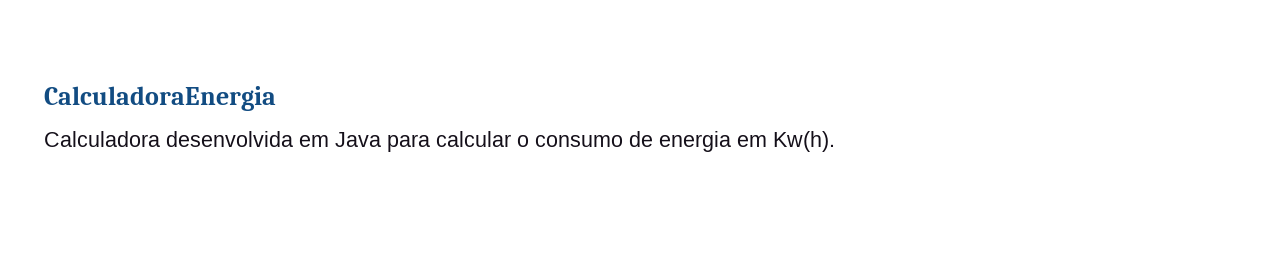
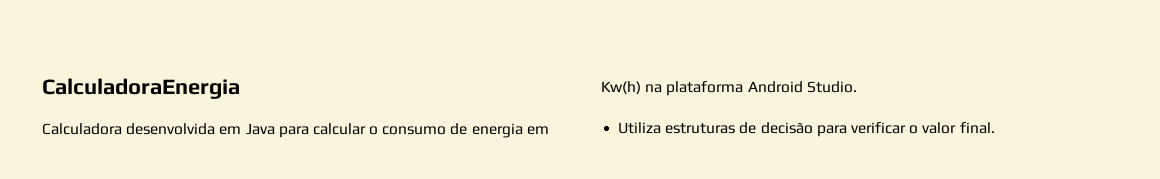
- Calculadora desenvolvida em Java para calcular o consumo de energia em Kw(h).
+ Calculadora desenvolvida em Java para calcular o consumo de energia em Kw(h) na plataforma Android Studio.
+ Utiliza estruturas de decisão para verificar o valor final.

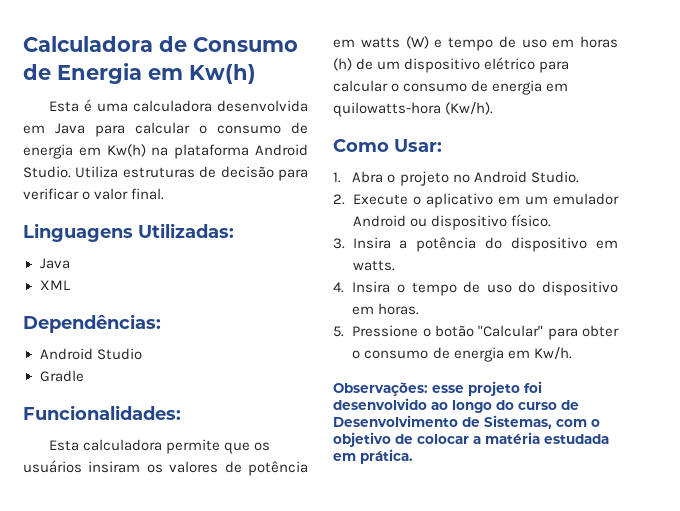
- CalculadoraEnergia
- Calculadora desenvolvida em Java para calcular o consumo de energia em Kw(h) na plataforma Android Studio.
- Utiliza estruturas de decisão para verificar o valor final.
+ Calculadora de Consumo de Energia em Kw(h)
+ Esta é uma calculadora desenvolvida em Java para calcular o consumo de energia em Kw(h) na plataforma Android Studio. Utiliza estruturas de decisão para verificar o valor final.
+ Linguagens Utilizadas:
+ Java
+ XML
+ Dependências:
+ Android Studio
+ Gradle
+ Funcionalidades:
+ Esta calculadora permite que os usuários insiram os valores de potência em watts (W) e tempo de uso em horas (h) de um dispositivo elétrico para calcular o consumo de energia em quilowatts-hora (Kw/h).
+ Como Usar:
+ 1. Abra o projeto no Android Studio.
+ 2. Execute o aplicativo em um emulador Android ou dispositivo físico.
+ 3. Insira a potência do dispositivo em watts.
+ 4. Insira o tempo de uso do dispositivo em horas.
+ 5. Pressione o botão "Calcular" para obter o consumo de energia em Kw/h.
+ Observações: esse projeto foi desenvolvido ao longo do curso de Desenvolvimento de Sistemas, com o objetivo de colocar a matéria estudada em prática.

